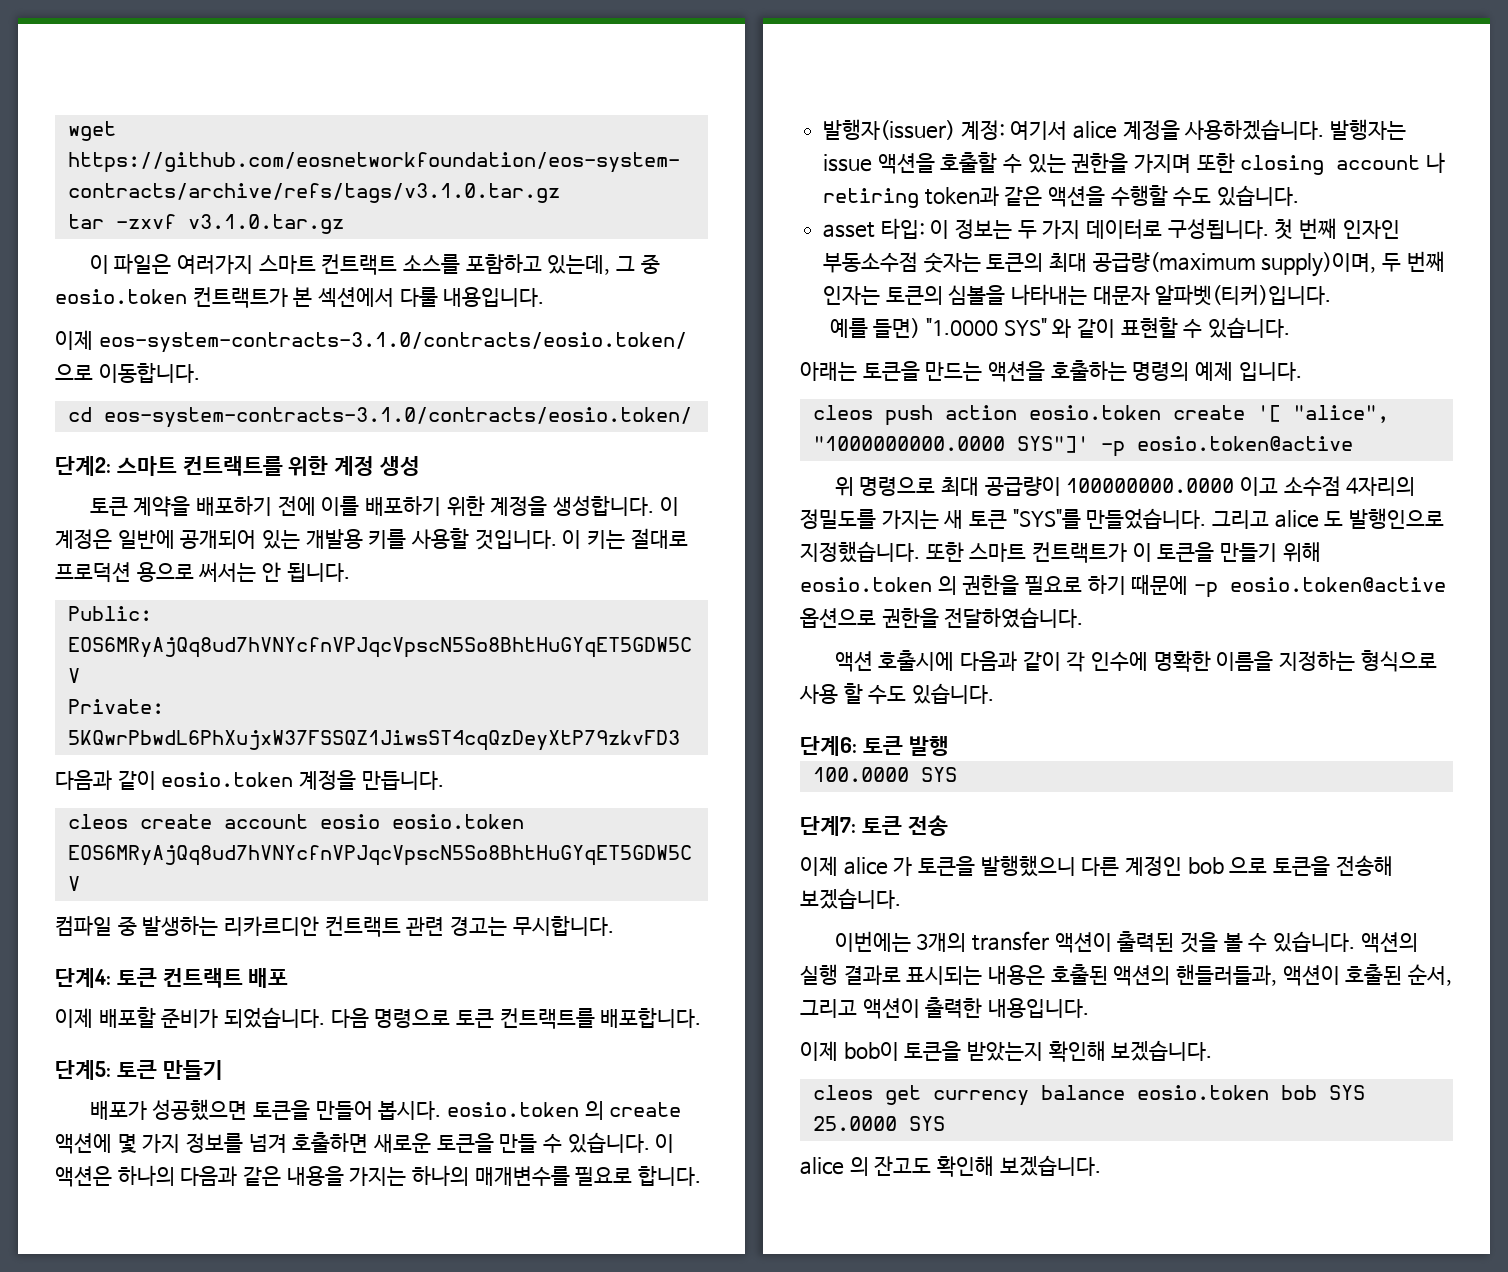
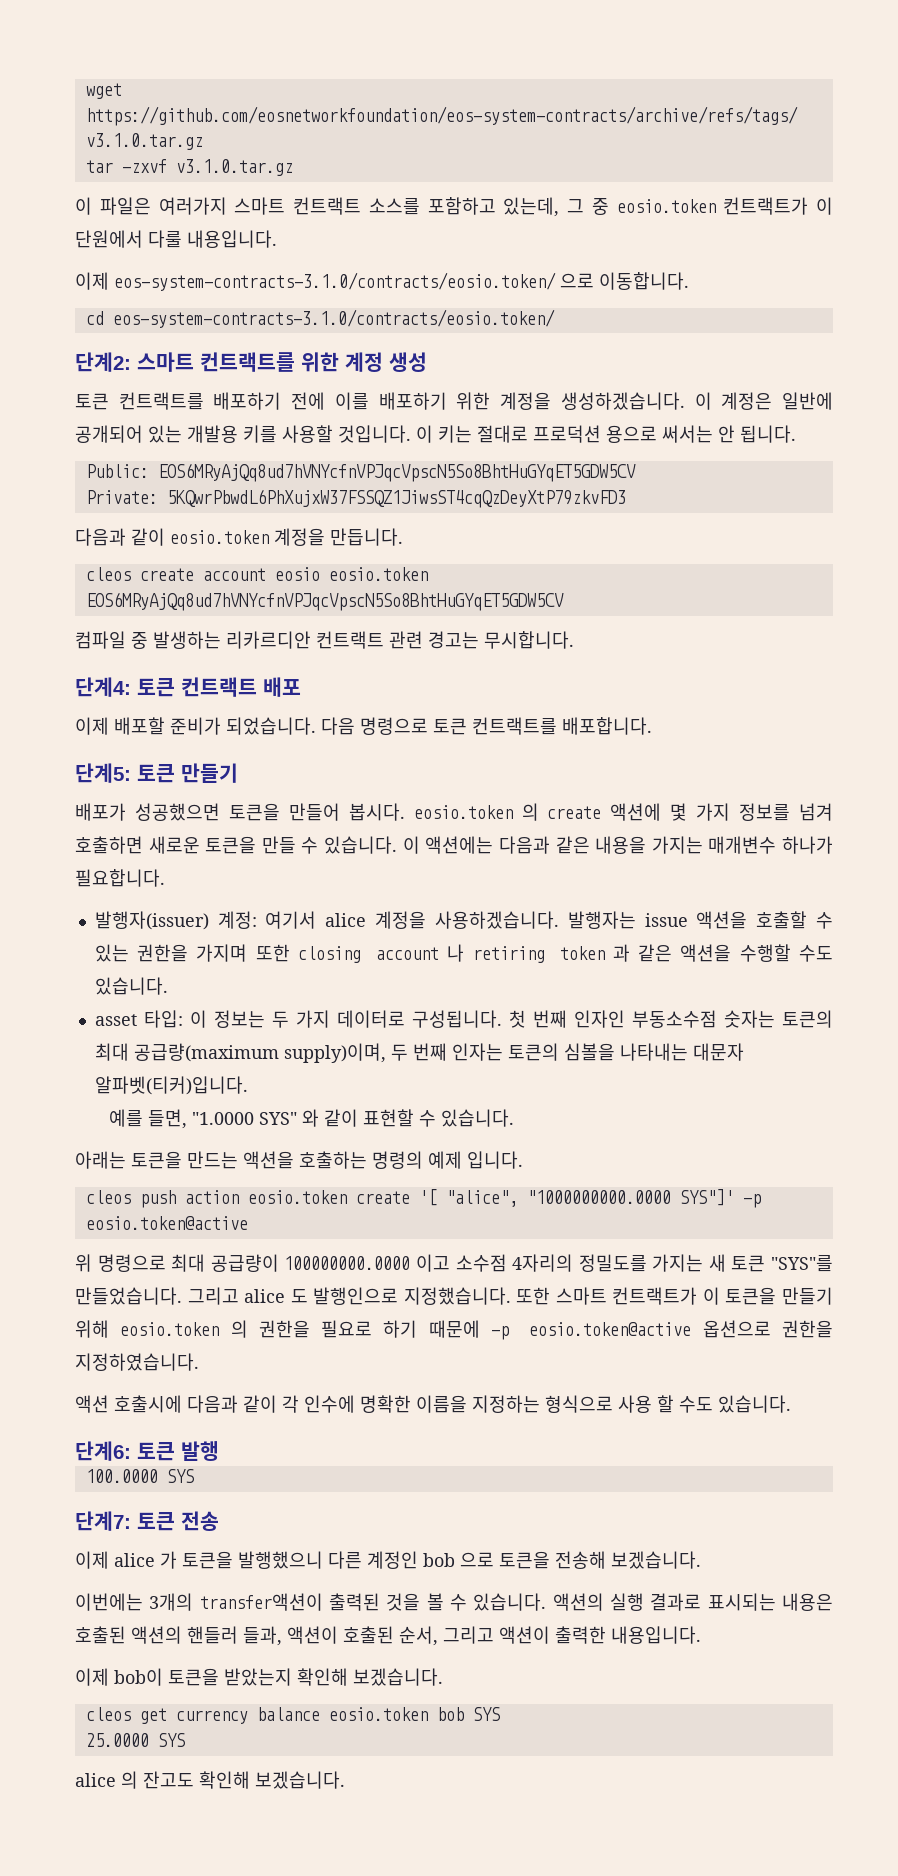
- 이 파일은 여러가지 스마트 컨트랙트 소스를 포함하고 있는데, 그 중 eosio.token 컨트랙트가 본 섹션에서 다룰 내용입니다.
+ 이 파일은 여러가지 스마트 컨트랙트 소스를 포함하고 있는데, 그 중 eosio.token 컨트랙트가 이 단원에서 다룰 내용입니다.
- 토큰 계약을 배포하기 전에 이를 배포하기 위한 계정을 생성합니다.
+ 토큰 컨트랙트를 배포하기 전에 이를 배포하기 위한 계정을 생성하겠습니다.
- 이 액션은 하나의 다음과 같은 내용을 가지는 하나의 매개변수를 필요로 합니다.
+ 이 액션에는 다음과 같은 내용을 가지는 매개변수 하나가 필요합니다.
- 발행자는 issue 액션을 호출할 수 있는 권한을 가지며 또한 closing account 나 retiring token과 같은 액션을 수행할 수도 있습니다.
+ 발행자는 issue 액션을 호출할 수 있는 권한을 가지며 또한 closing account 나 retiring token 과 같은 액션을 수행할 수도 있습니다.
- 예를 들면) "1.0000 SYS" 와 같이 표현할 수 있습니다.
+ 예를 들면, "1.0000 SYS" 와 같이 표현할 수 있습니다.
- 또한 스마트 컨트랙트가 이 토큰을 만들기 위해 eosio.token 의 권한을 필요로 하기 때문에 -p eosio.token@active 옵션으로 권한을 전달하였습니다.
+ 또한 스마트 컨트랙트가 이 토큰을 만들기 위해 eosio.token 의 권한을 필요로 하기 때문에 -p eosio.token@active 옵션으로 권한을 지정하였습니다.
- 이번에는 3개의 transfer 액션이 출력된 것을 볼 수 있습니다.
+ 이번에는 3개의 transfer액션이 출력된 것을 볼 수 있습니다.
- 액션의 실행 결과로 표시되는 내용은 호출된 액션의 핸들러들과, 액션이 호출된 순서, 그리고 액션이 출력한 내용입니다.
+ 액션의 실행 결과로 표시되는 내용은 호출된 액션의 핸들러 들과, 액션이 호출된 순서, 그리고 액션이 출력한 내용입니다.

